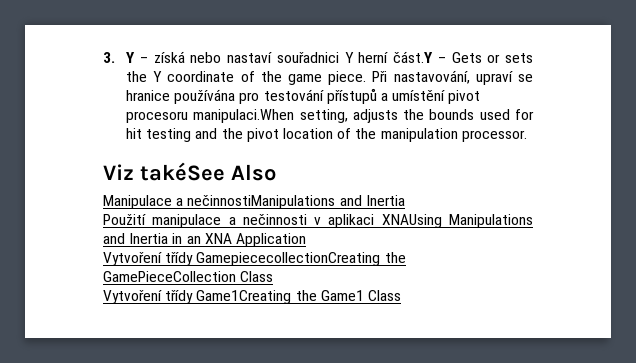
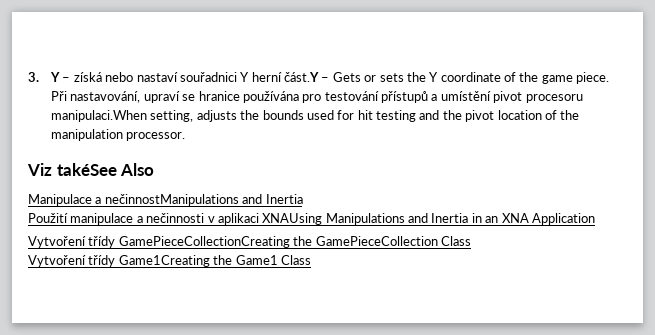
- Manipulace a nečinnostiManipulations and Inertia
+ Manipulace a nečinnostManipulations and Inertia
- Vytvoření třídy GamepiececollectionCreating the GamePieceCollection Class
+ Vytvoření třídy GamePieceCollectionCreating the GamePieceCollection Class

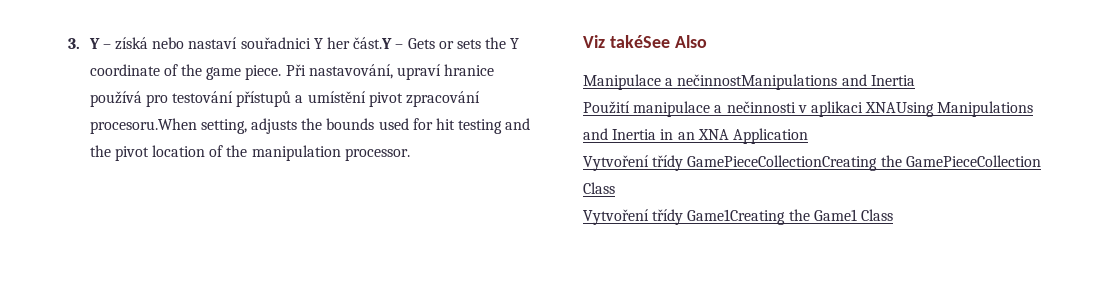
- 3. Y – získá nebo nastaví souřadnici Y herní část.Y – Gets or sets the Y coordinate of the game piece.
+ 3. Y – získá nebo nastaví souřadnici Y her část.Y – Gets or sets the Y coordinate of the game piece.
- Při nastavování, upraví se hranice používána pro testování přístupů a umístění pivot procesoru manipulaci.When setting, adjusts the bounds used for hit testing and the pivot location of the manipulation processor.
+ Při nastavování, upraví hranice používá pro testování přístupů a umístění pivot zpracování procesoru.When setting, adjusts the bounds used for hit testing and the pivot location of the manipulation processor.

